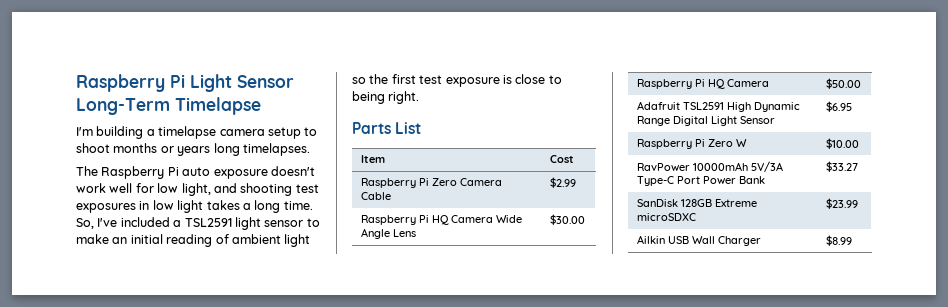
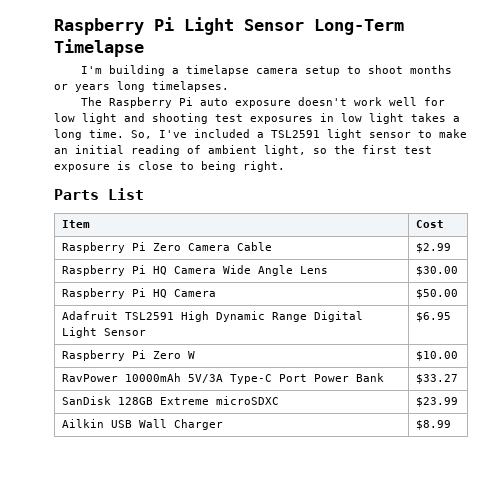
- The Raspberry Pi auto exposure doesn't work well for low light, and shooting test exposures in low light takes a long time.
+ The Raspberry Pi auto exposure doesn't work well for low light and shooting test exposures in low light takes a long time.
- So, I've included a TSL2591 light sensor to make an initial reading of ambient light so the first test exposure is close to being right.
+ So, I've included a TSL2591 light sensor to make an initial reading of ambient light, so the first test exposure is close to being right.

